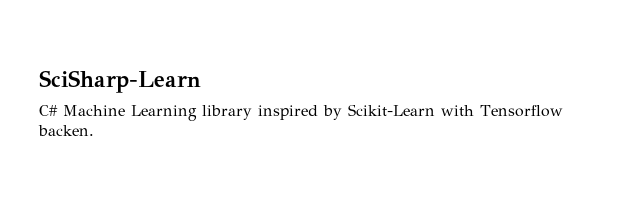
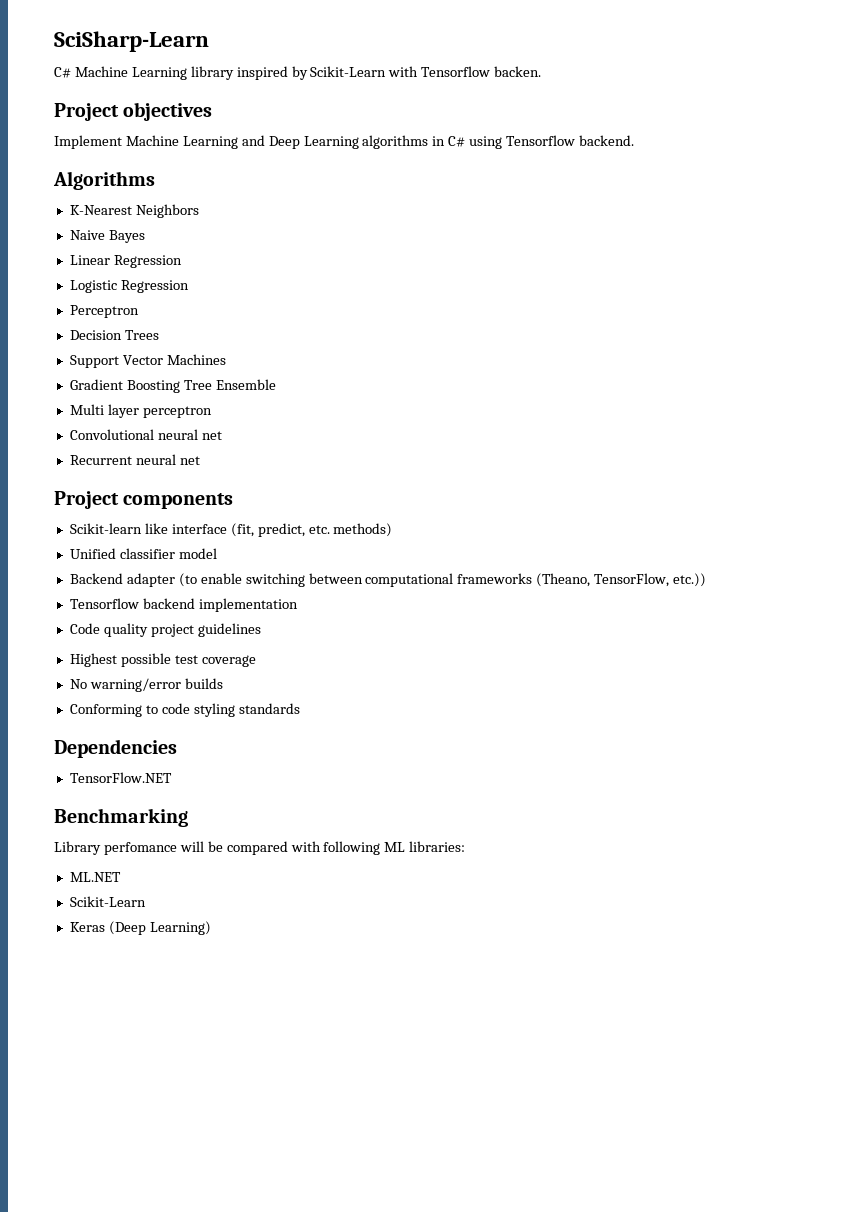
+ Project objectives
+ Implement Machine Learning and Deep Learning algorithms in C# using Tensorflow backend.
+ Algorithms
+ K-Nearest Neighbors
+ Naive Bayes
+ Linear Regression
+ Logistic Regression
+ Perceptron
+ Decision Trees
+ Support Vector Machines
+ Gradient Boosting Tree Ensemble
+ Multi layer perceptron
+ Convolutional neural net
+ Recurrent neural net
+ Project components
+ Scikit-learn like interface (fit, predict, etc. methods)
+ Unified classifier model
+ Backend adapter (to enable switching between computational frameworks (Theano, TensorFlow, etc.))
+ Tensorflow backend implementation
+ Code quality project guidelines
+ Highest possible test coverage
+ No warning/error builds
+ Conforming to code styling standards
+ Dependencies
+ TensorFlow.NET
+ Benchmarking
+ Library perfomance will be compared with following ML libraries:
+ ML.NET
+ Scikit-Learn
+ Keras (Deep Learning)

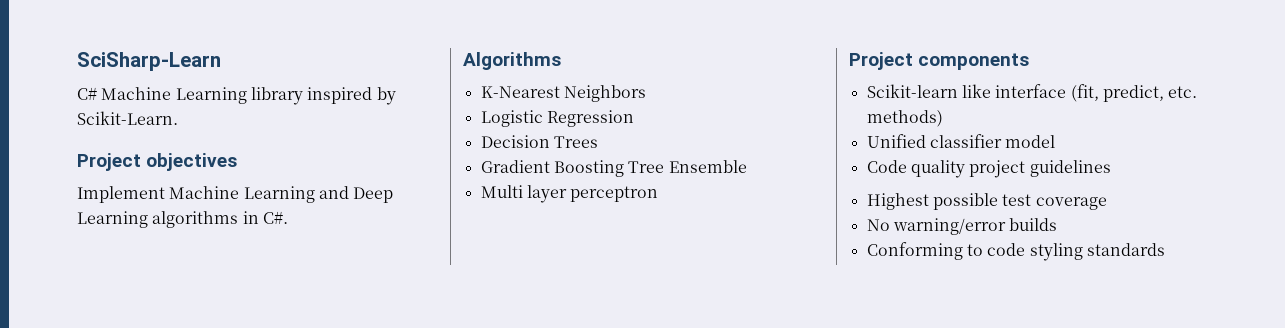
- C# Machine Learning library inspired by Scikit-Learn with Tensorflow backen.
+ C# Machine Learning library inspired by Scikit-Learn.
- Implement Machine Learning and Deep Learning algorithms in C# using Tensorflow backend.
+ Implement Machine Learning and Deep Learning algorithms in C#.
- Naive Bayes
- Linear Regression
- Perceptron
- Support Vector Machines
- Convolutional neural net
- Recurrent neural net
- Backend adapter (to enable switching between computational frameworks (Theano, TensorFlow, etc.))
- Tensorflow backend implementation
- Dependencies
- TensorFlow.NET
- Benchmarking
- Library perfomance will be compared with following ML libraries:
- ML.NET
- Scikit-Learn
- Keras (Deep Learning)

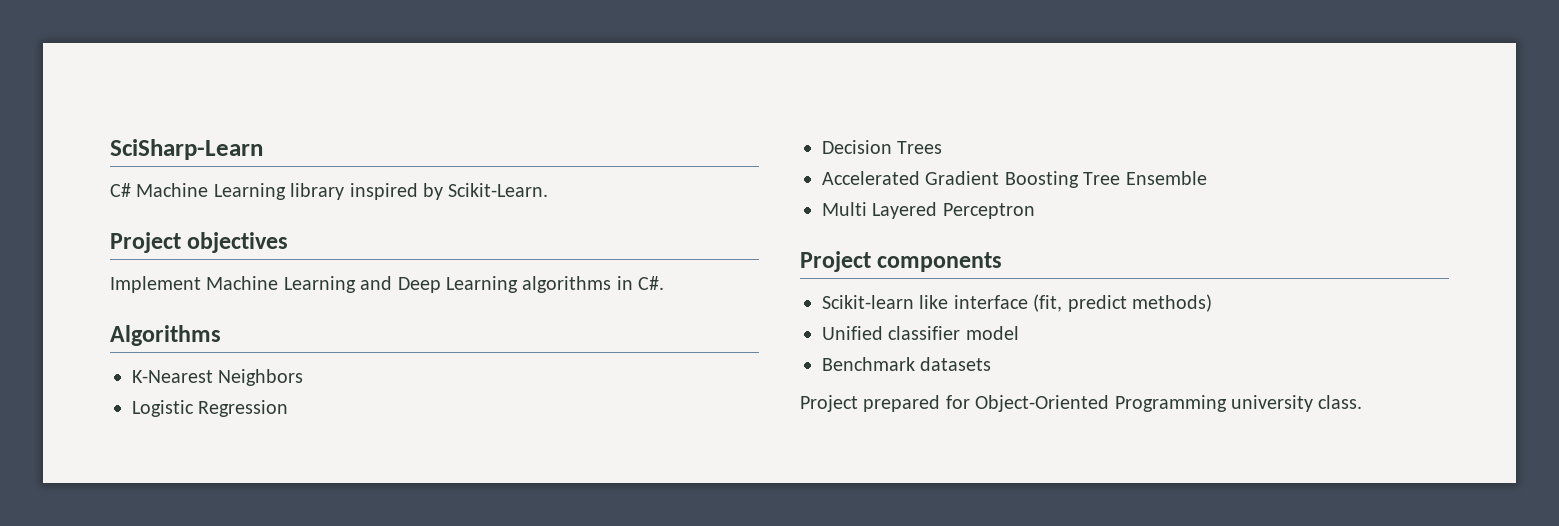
- Gradient Boosting Tree Ensemble
+ Accelerated Gradient Boosting Tree Ensemble
- Multi layer perceptron
+ Multi Layered Perceptron
- Scikit-learn like interface (fit, predict, etc. methods)
+ Scikit-learn like interface (fit, predict methods)
- Code quality project guidelines
- Highest possible test coverage
- No warning/error builds
- Conforming to code styling standards
+ Benchmark datasets
+ Project prepared for Object-Oriented Programming university class.

